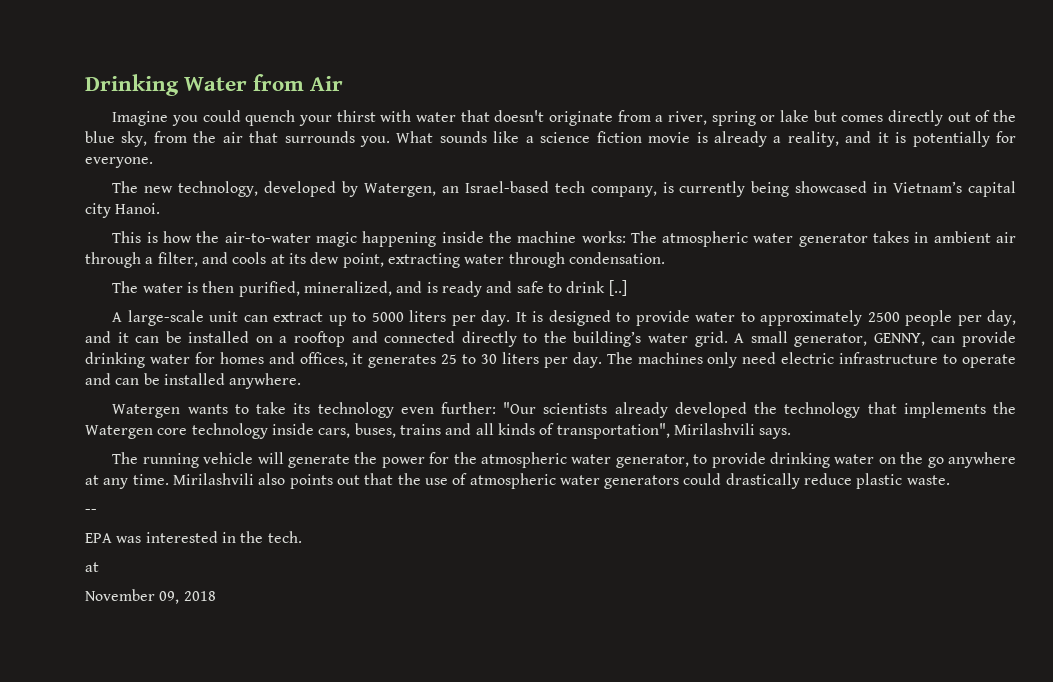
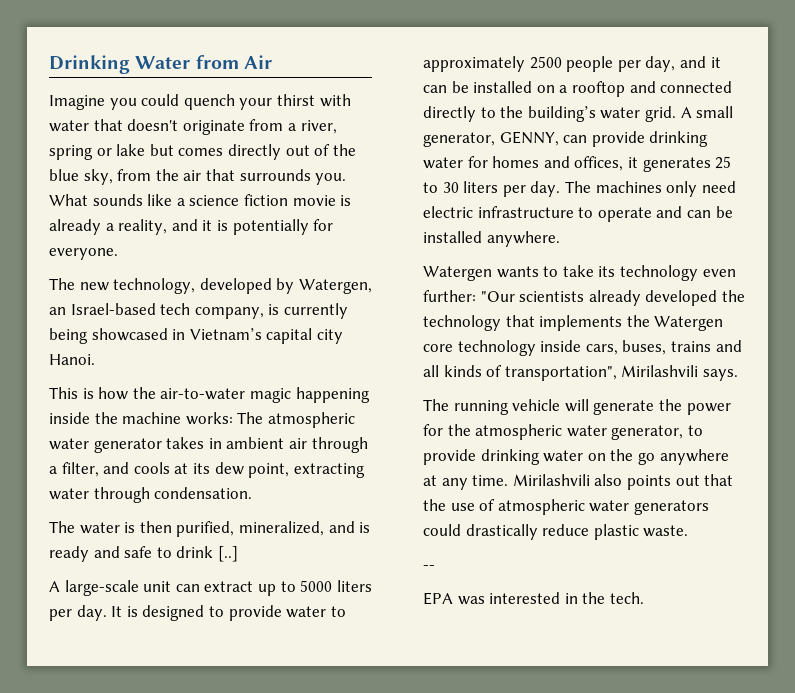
  EPA was interested in the tech.
- at
- November 09, 2018

